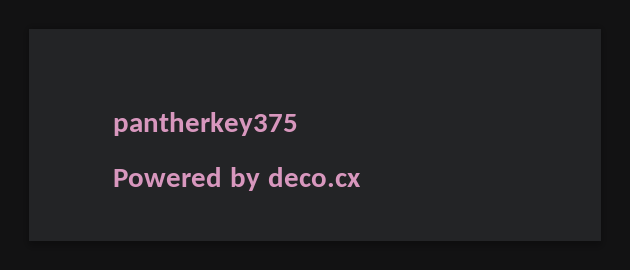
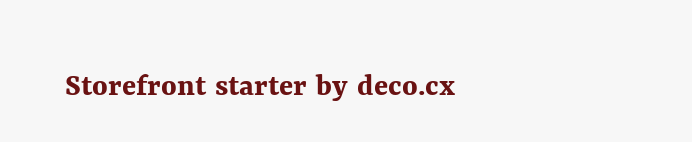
- pantherkey375
- Powered by deco.cx
+ Storefront starter by deco.cx

